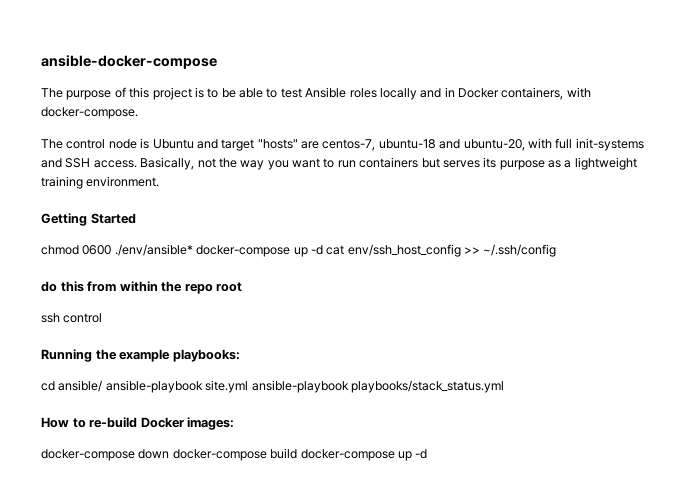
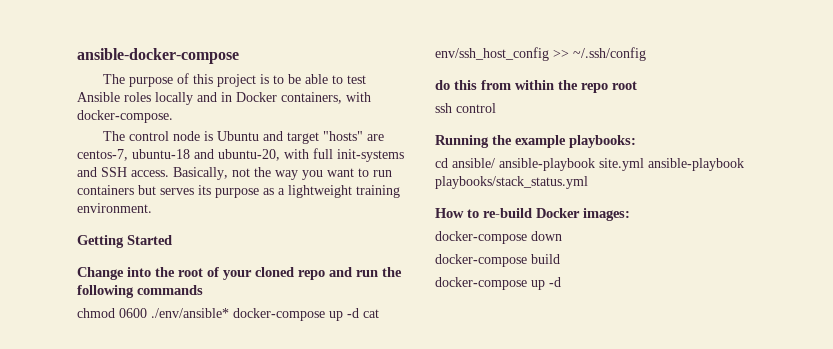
+ Change into the root of your cloned repo and run the following commands
- docker-compose down docker-compose build docker-compose up -d
+ docker-compose down
+ docker-compose build
+ docker-compose up -d

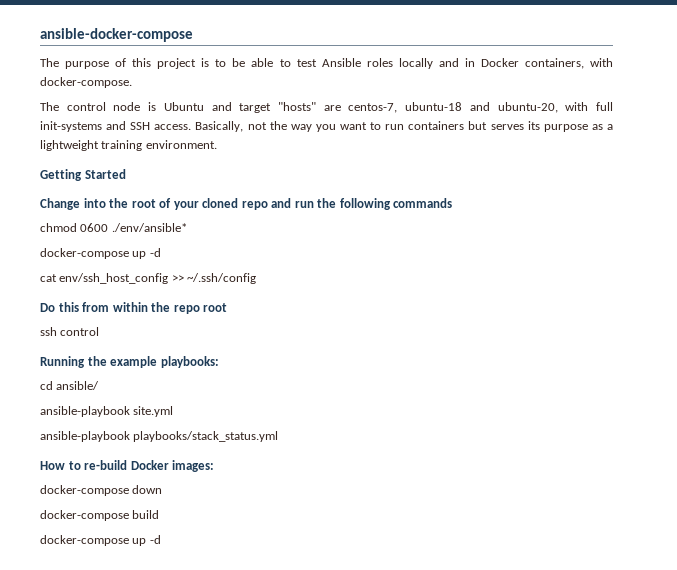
- chmod 0600 ./env/ansible* docker-compose up -d cat env/ssh_host_config >> ~/.ssh/config
+ chmod 0600 ./env/ansible*
+ docker-compose up -d
+ cat env/ssh_host_config >> ~/.ssh/config
- do this from within the repo root
+ Do this from within the repo root
- cd ansible/ ansible-playbook site.yml ansible-playbook playbooks/stack_status.yml
+ cd ansible/
+ ansible-playbook site.yml
+ ansible-playbook playbooks/stack_status.yml

